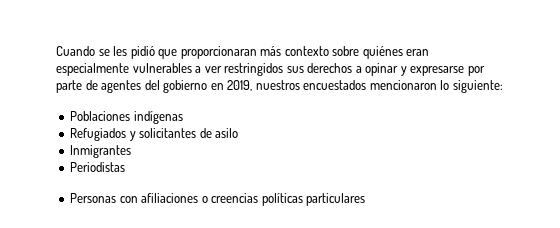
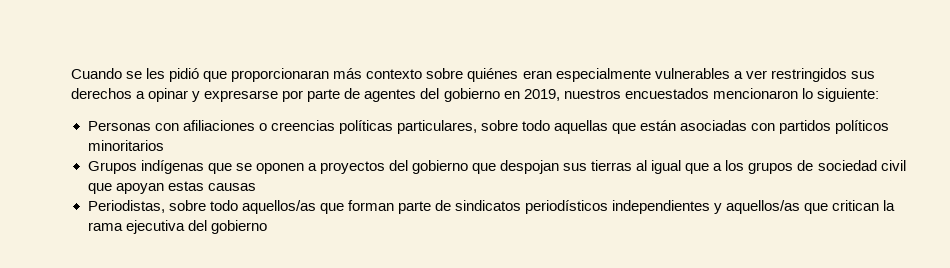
- Poblaciones indígenas
- Refugiados y solicitantes de asilo
- Inmigrantes
- Periodistas
- Personas con afiliaciones o creencias políticas particulares
+ Personas con afiliaciones o creencias políticas particulares, sobre todo aquellas que están asociadas con partidos políticos minoritarios
+ Grupos indígenas que se oponen a proyectos del gobierno que despojan sus tierras al igual que a los grupos de sociedad civil que apoyan estas causas
+ Periodistas, sobre todo aquellos/as que forman parte de sindicatos periodísticos independientes y aquellos/as que critican la rama ejecutiva del gobierno

